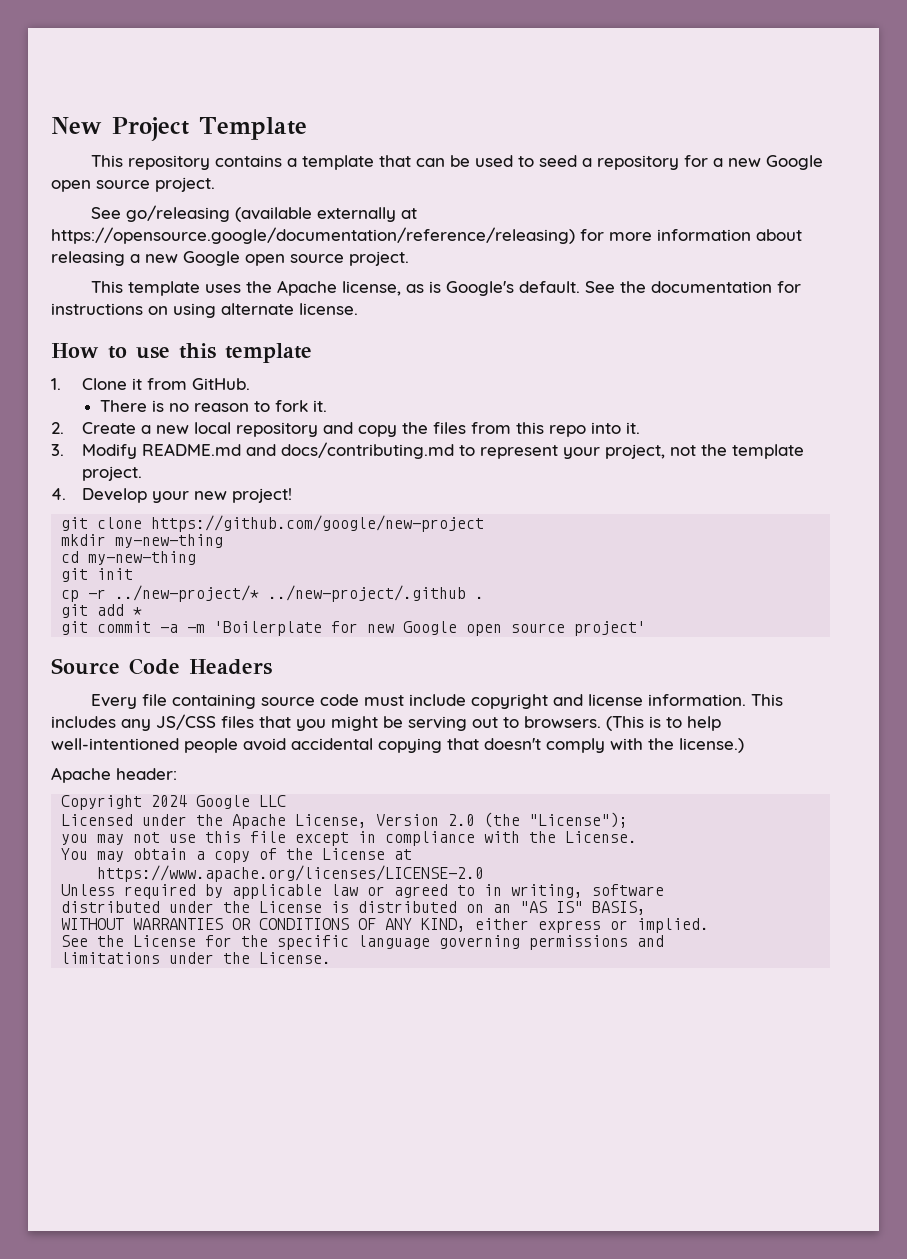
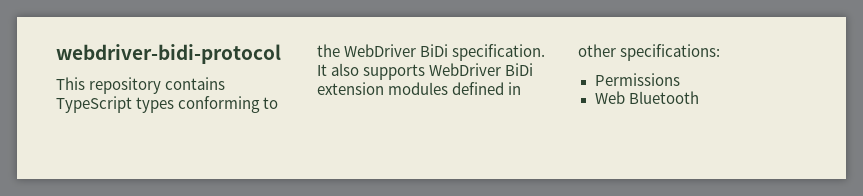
- New Project Template
+ webdriver-bidi-protocol
- This repository contains a template that can be used to seed a repository for a new Google open source project.
- See go/releasing (available externally at https://opensource.google/documentation/reference/releasing) for more information about releasing a new Google open source project.
- This template uses the Apache license, as is Google's default. See the documentation for instructions on using alternate license.
- How to use this template
- 1. Clone it from GitHub.
- There is no reason to fork it.
- 2. Create a new local repository and copy the files from this repo into it.
- 3. Modify README.md and docs/contributing.md to represent your project, not the template project.
- 4. Develop your new project!
- git clone https://github.com/google/new-project
- mkdir my-new-thing
- cd my-new-thing
- git init
- cp -r ../new-project/* ../new-project/.github .
- git add *
- git commit -a -m 'Boilerplate for new Google open source project'
- Source Code Headers
- Every file containing source code must include copyright and license information. This includes any JS/CSS files that you might be serving out to browsers. (This is to help well-intentioned people avoid accidental copying that doesn't comply with the license.)
- Apache header:
- Copyright 2024 Google LLC
- Licensed under the Apache License, Version 2.0 (the "License");
- you may not use this file except in compliance with the License.
- You may obtain a copy of the License at
- https://www.apache.org/licenses/LICENSE-2.0
- Unless required by applicable law or agreed to in writing, software
- distributed under the License is distributed on an "AS IS" BASIS,
- WITHOUT WARRANTIES OR CONDITIONS OF ANY KIND, either express or implied.
- See the License for the specific language governing permissions and
- limitations under the License.
+ This repository contains TypeScript types conforming to the WebDriver BiDi specification. It also supports WebDriver BiDi extension modules defined in other specifications:
+ Permissions
+ Web Bluetooth

